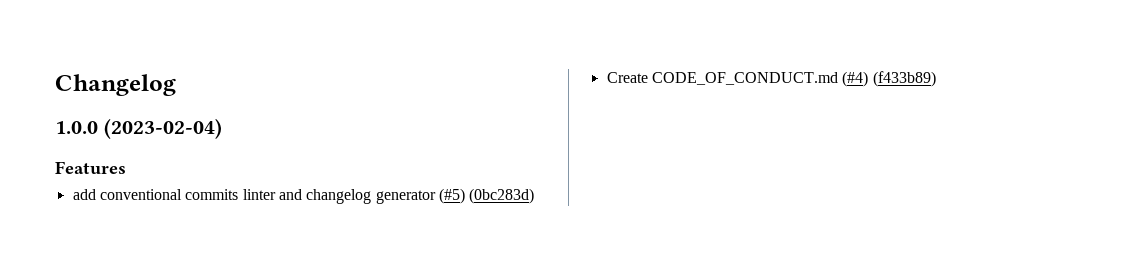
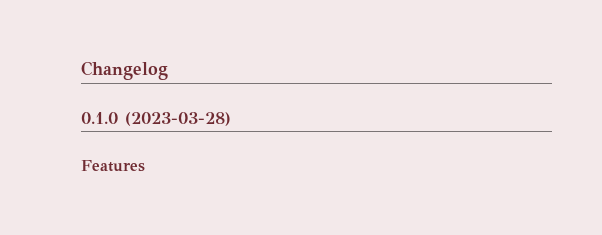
- 1.0.0 (2023-02-04)
+ 0.1.0 (2023-03-28)
- add conventional commits linter and changelog generator (#5) (0bc283d)
- Create CODE_OF_CONDUCT.md (#4) (f433b89)

